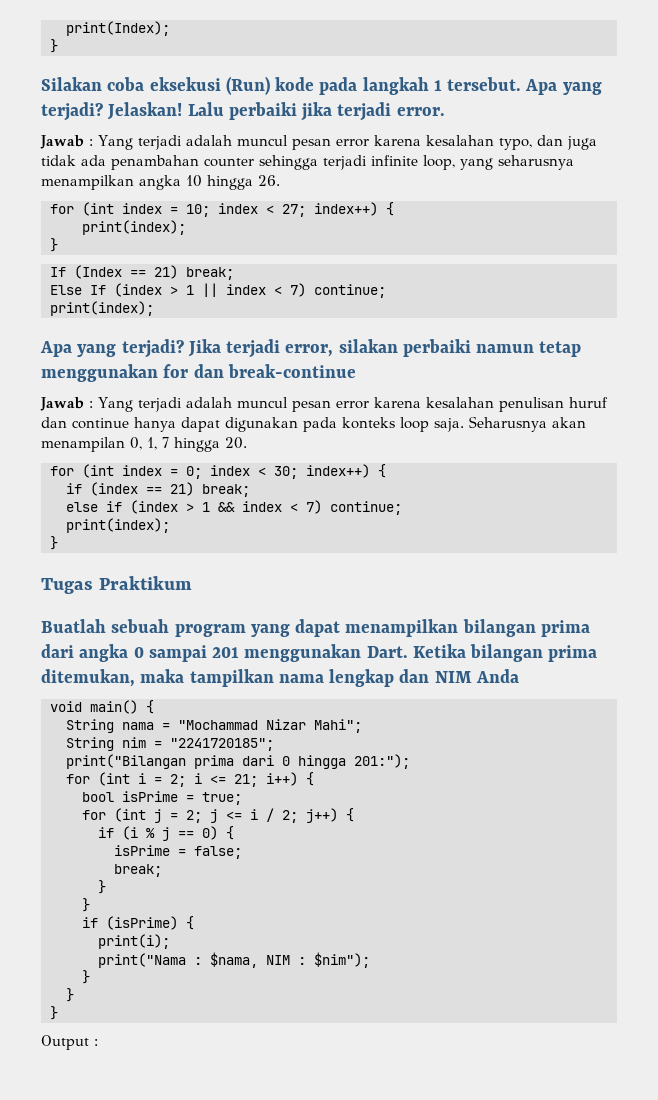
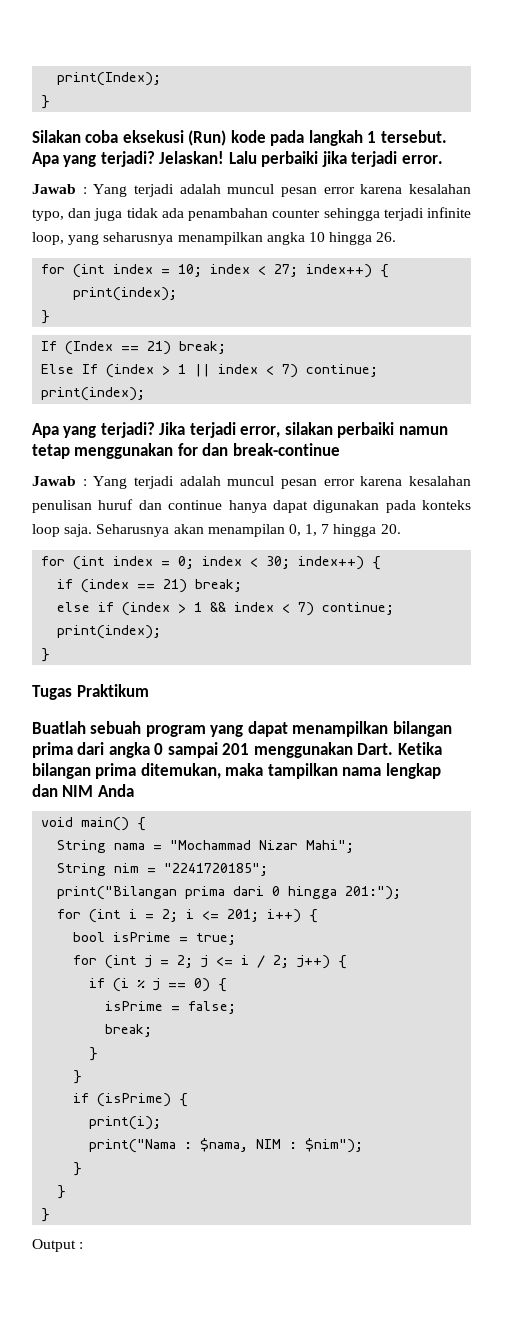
- for (int i = 2; i <= 21; i++) {
+ for (int i = 2; i <= 201; i++) {

